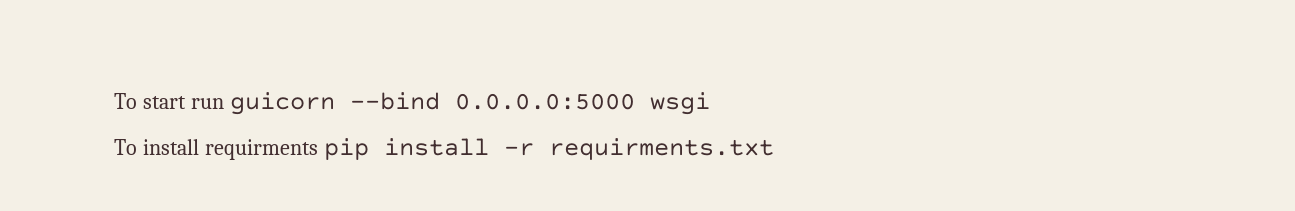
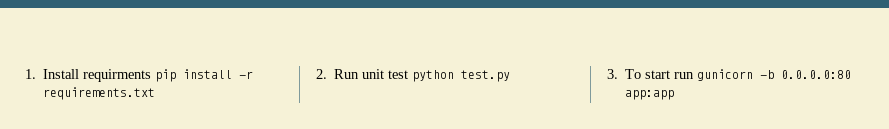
- To start run guicorn --bind 0.0.0.0:5000 wsgi
- To install requirments pip install -r requirments.txt
+ 1. Install requirments pip install -r requirements.txt
+ 2. Run unit test python test.py
+ 3. To start run gunicorn -b 0.0.0.0:80 app:app

